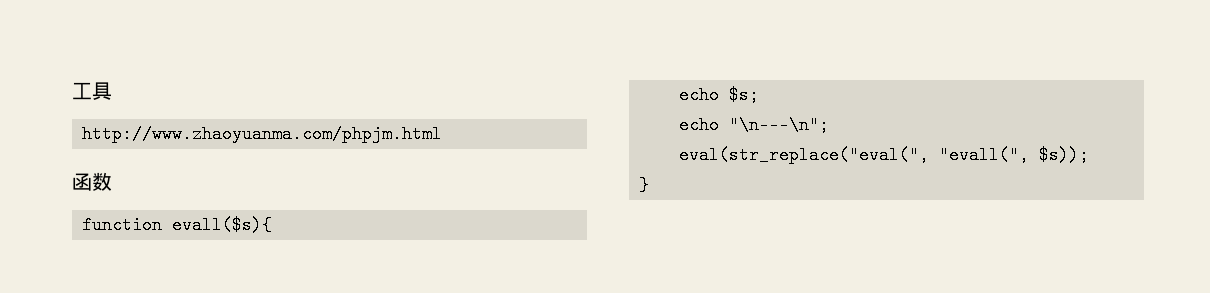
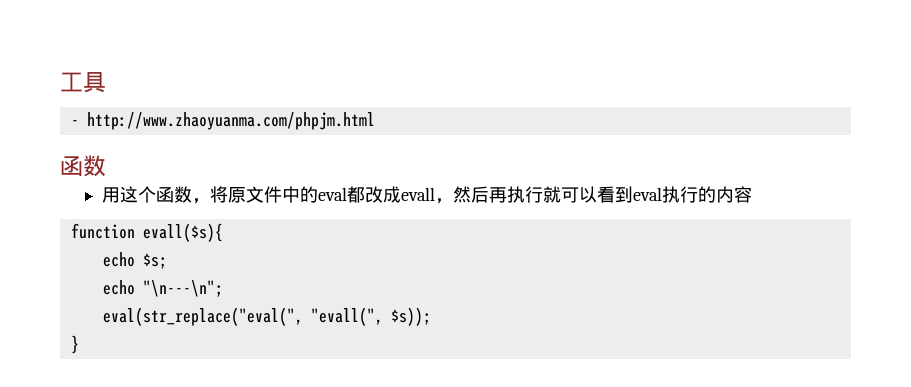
- http://www.zhaoyuanma.com/phpjm.html
+ - http://www.zhaoyuanma.com/phpjm.html
+ 用这个函数，将原文件中的eval都改成evall，然后再执行就可以看到eval执行的内容

